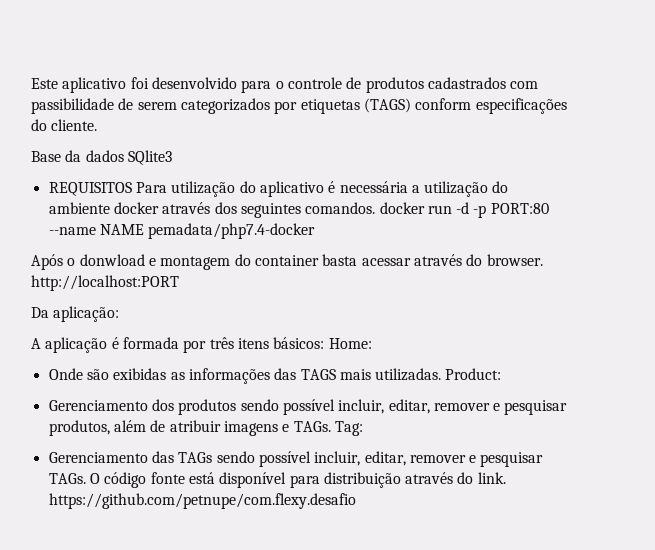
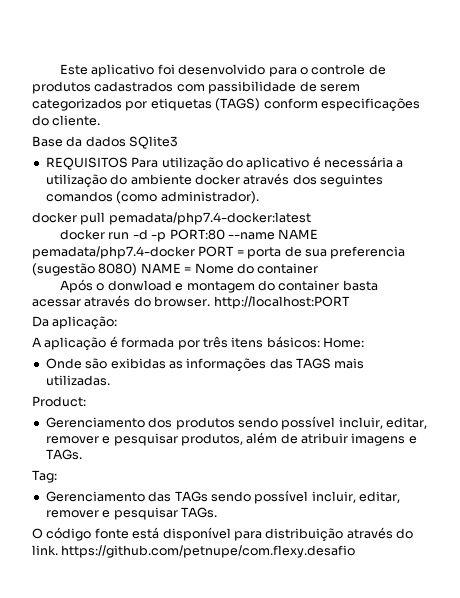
- REQUISITOS Para utilização do aplicativo é necessária a utilização do ambiente docker através dos seguintes comandos. docker run -d -p PORT:80 --name NAME pemadata/php7.4-docker
+ REQUISITOS Para utilização do aplicativo é necessária a utilização do ambiente docker através dos seguintes comandos (como administrador).
+ docker pull pemadata/php7.4-docker:latest
+ docker run -d -p PORT:80 --name NAME pemadata/php7.4-docker PORT = porta de sua preferencia (sugestão 8080) NAME = Nome do container
- Onde são exibidas as informações das TAGS mais utilizadas. Product:
+ Onde são exibidas as informações das TAGS mais utilizadas.
+ Product:
- Gerenciamento dos produtos sendo possível incluir, editar, remover e pesquisar produtos, além de atribuir imagens e TAGs. Tag:
+ Gerenciamento dos produtos sendo possível incluir, editar, remover e pesquisar produtos, além de atribuir imagens e TAGs.
+ Tag:
- Gerenciamento das TAGs sendo possível incluir, editar, remover e pesquisar TAGs. O código fonte está disponível para distribuição através do link. https://github.com/petnupe/com.flexy.desafio
+ Gerenciamento das TAGs sendo possível incluir, editar, remover e pesquisar TAGs.
+ O código fonte está disponível para distribuição através do link. https://github.com/petnupe/com.flexy.desafio

